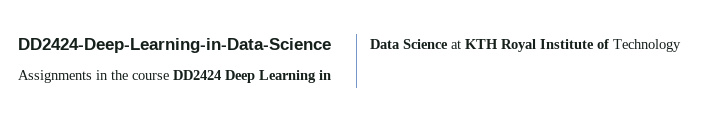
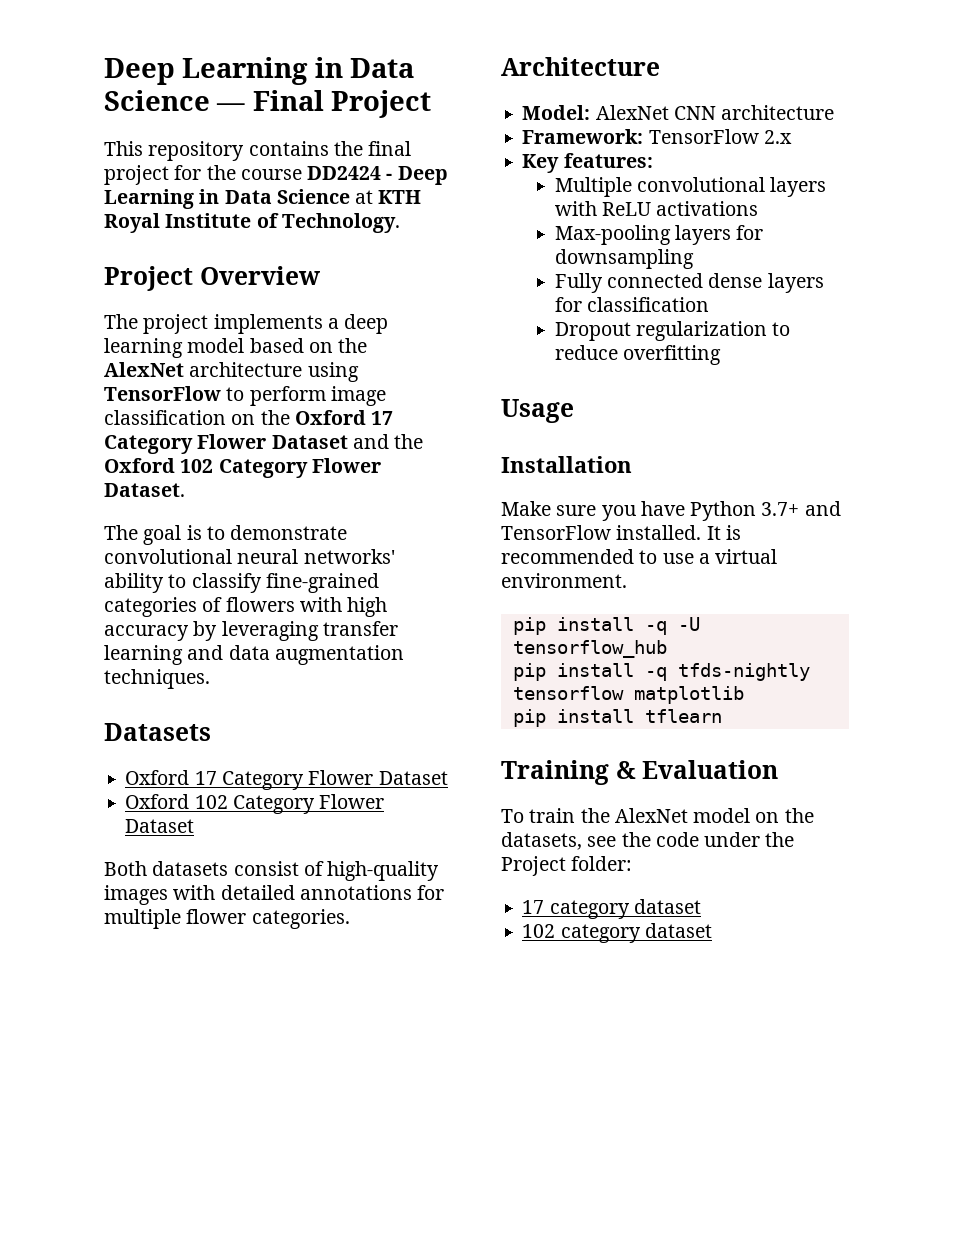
- DD2424-Deep-Learning-in-Data-Science
- Assignments in the course DD2424 Deep Learning in Data Science at KTH Royal Institute of Technology
+ Deep Learning in Data Science — Final Project
+ This repository contains the final project for the course DD2424 - Deep Learning in Data Science at KTH Royal Institute of Technology.
+ Project Overview
+ The project implements a deep learning model based on the AlexNet architecture using TensorFlow to perform image classification on the Oxford 17 Category Flower Dataset and the Oxford 102 Category Flower Dataset.
+ The goal is to demonstrate convolutional neural networks' ability to classify fine-grained categories of flowers with high accuracy by leveraging transfer learning and data augmentation techniques.
+ Datasets
+ Oxford 17 Category Flower Dataset
+ Oxford 102 Category Flower Dataset
+ Both datasets consist of high-quality images with detailed annotations for multiple flower categories.
+ Architecture
+ Model: AlexNet CNN architecture
+ Framework: TensorFlow 2.x
+ Key features:
+ Multiple convolutional layers with ReLU activations
+ Max-pooling layers for downsampling
+ Fully connected dense layers for classification
+ Dropout regularization to reduce overfitting
+ Usage
+ Installation
+ Make sure you have Python 3.7+ and TensorFlow installed. It is recommended to use a virtual environment.
+ pip install -q -U tensorflow_hub
+ pip install -q tfds-nightly tensorflow matplotlib
+ pip install tflearn
+ Training & Evaluation
+ To train the AlexNet model on the datasets, see the code under the Project folder:
+ 17 category dataset
+ 102 category dataset

